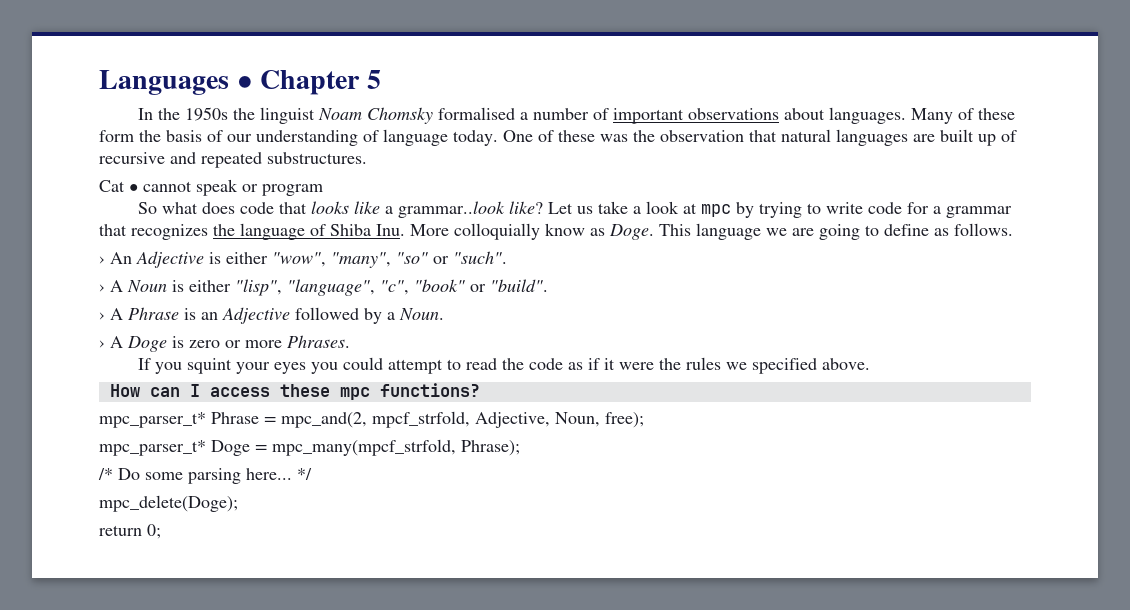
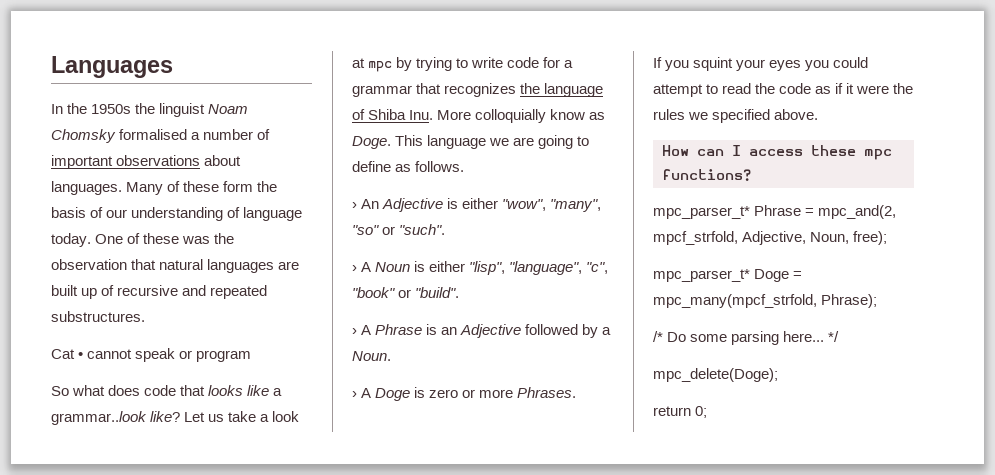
- Languages • Chapter 5
+ Languages

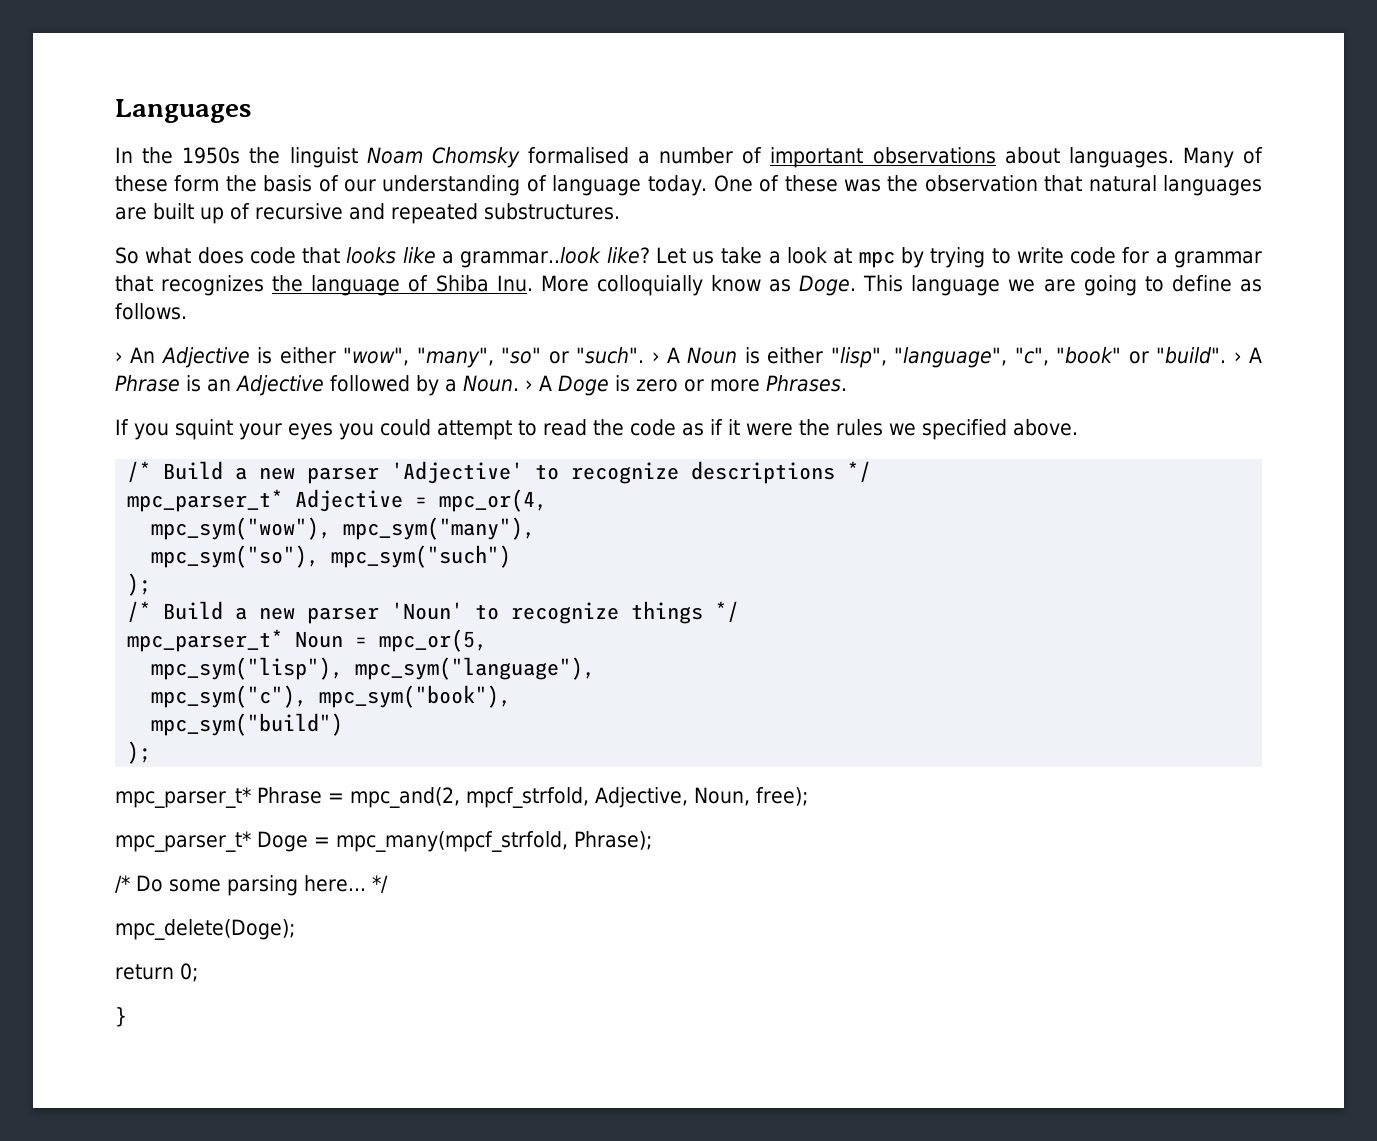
- Cat • cannot speak or program
- › An Adjective is either "wow", "many", "so" or "such".
- › A Noun is either "lisp", "language", "c", "book" or "build".
- › A Phrase is an Adjective followed by a Noun.
- › A Doge is zero or more Phrases.
+ › An Adjective is either "wow", "many", "so" or "such". › A Noun is either "lisp", "language", "c", "book" or "build". › A Phrase is an Adjective followed by a Noun. › A Doge is zero or more Phrases.
- How can I access these mpc functions?
+ /* Build a new parser 'Adjective' to recognize descriptions */
+ mpc_parser_t* Adjective = mpc_or(4,
+ mpc_sym("wow"), mpc_sym("many"),
+ mpc_sym("so"), mpc_sym("such")
+ );
+ /* Build a new parser 'Noun' to recognize things */
+ mpc_parser_t* Noun = mpc_or(5,
+ mpc_sym("lisp"), mpc_sym("language"),
+ mpc_sym("c"), mpc_sym("book"),
+ mpc_sym("build")
+ );
+ }

